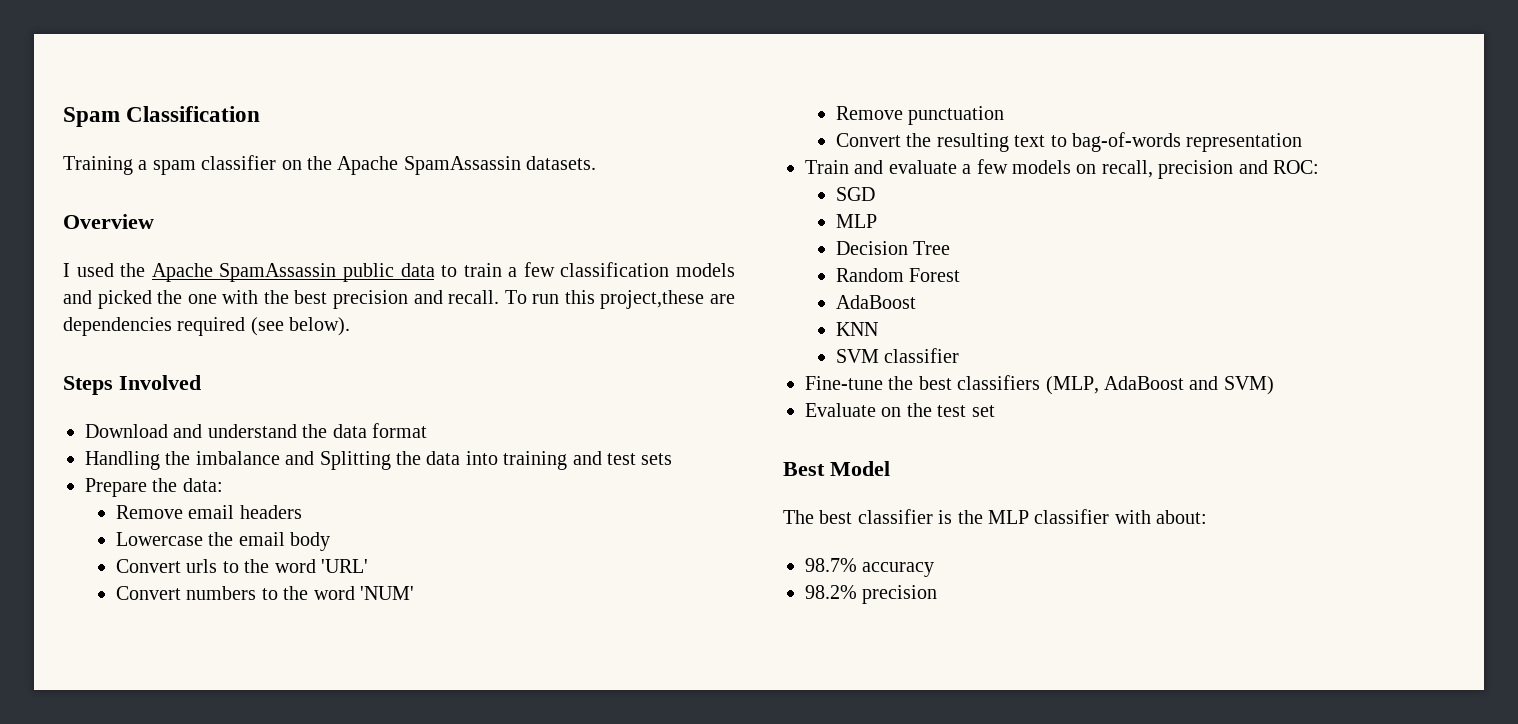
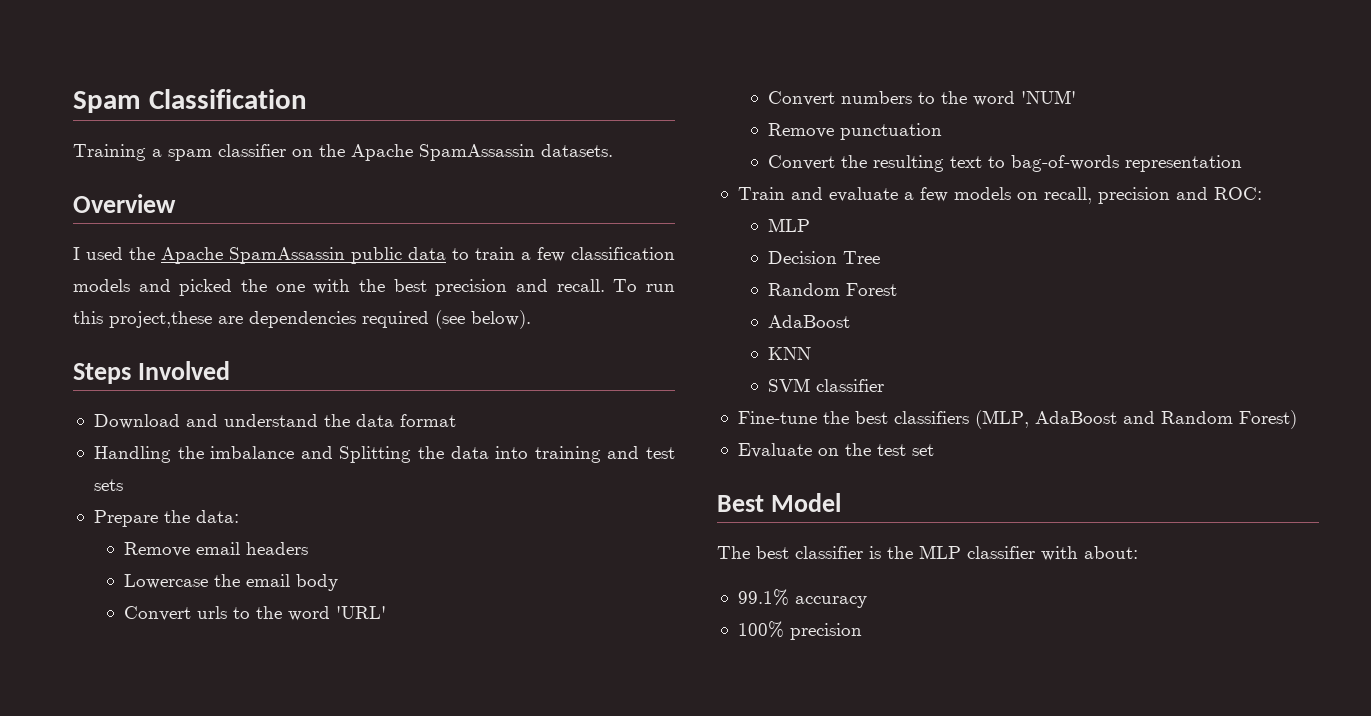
- SGD
- Fine-tune the best classifiers (MLP, AdaBoost and SVM)
+ Fine-tune the best classifiers (MLP, AdaBoost and Random Forest)
- 98.7% accuracy
+ 99.1% accuracy
- 98.2% precision
+ 100% precision

